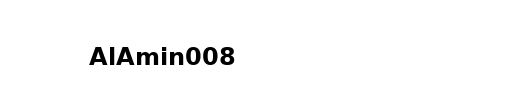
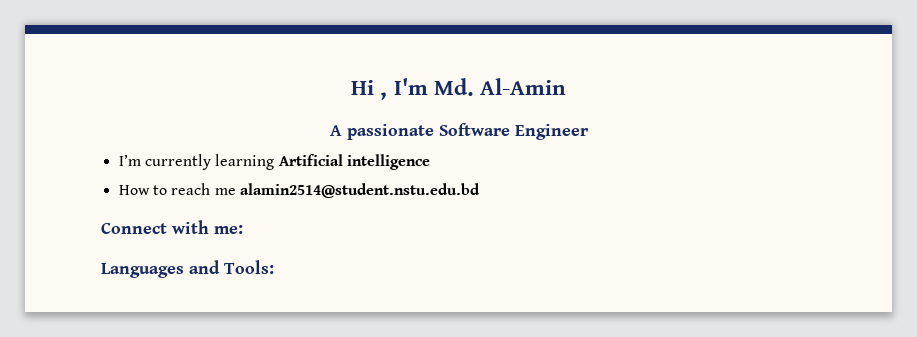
- AlAmin008
+ Hi , I'm Md. Al-Amin
+ A passionate Software Engineer
+ I’m currently learning Artificial intelligence
+ How to reach me alamin2514@student.nstu.edu.bd
+ Connect with me:
+ Languages and Tools:

